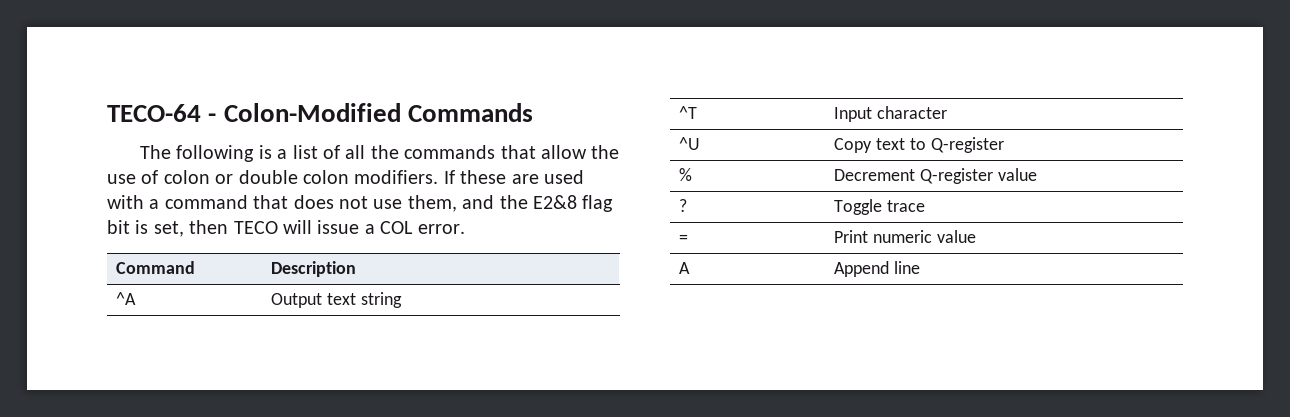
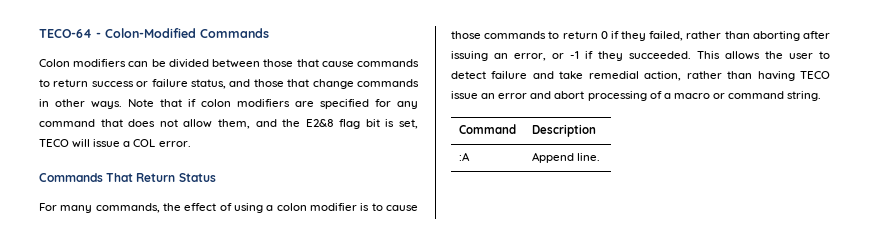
- The following is a list of all the commands that allow the use of colon or double colon modifiers. If these are used with a command that does not use them, and the E2&8 flag bit is set, then TECO will issue a COL error.
+ Colon modifiers can be divided between those that cause commands to return success or failure status, and those that change commands in other ways. Note that if colon modifiers are specified for any command that does not allow them, and the E2&8 flag bit is set, TECO will issue a COL error.
+ Commands That Return Status
+ For many commands, the effect of using a colon modifier is to cause those commands to return 0 if they failed, rather than aborting after issuing an error, or -1 if they succeeded. This allows the user to detect failure and take remedial action, rather than having TECO issue an error and abort processing of a macro or command string.
  Command | Description
- ^A | Output text string
- ^T | Input character
- ^U | Copy text to Q-register
- % | Decrement Q-register value
- ? | Toggle trace
- = | Print numeric value
- A | Append line
+ :A | Append line.

